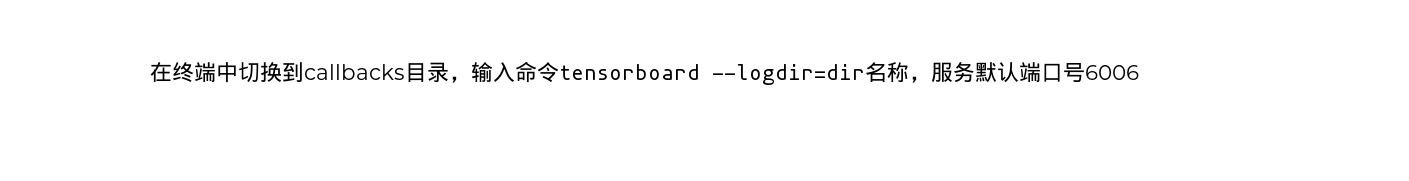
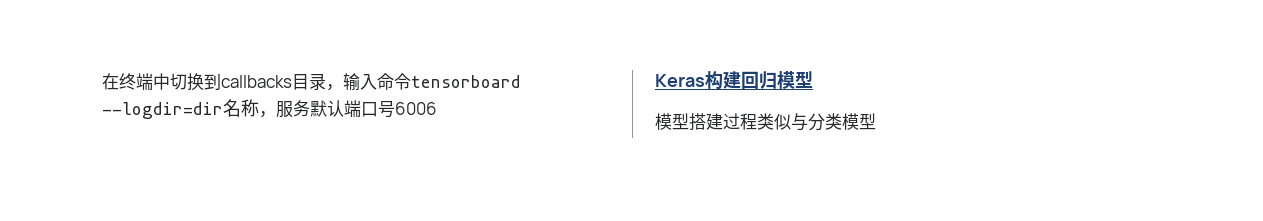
+ Keras构建回归模型
+ 模型搭建过程类似与分类模型

